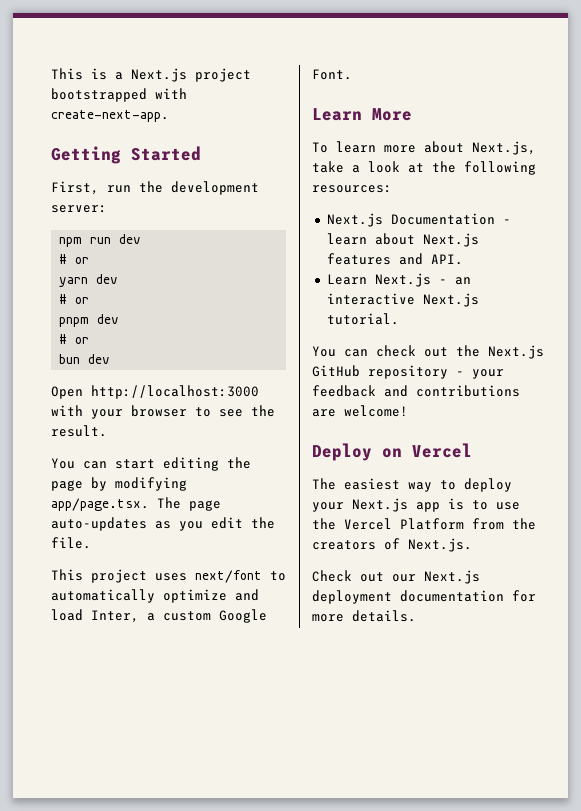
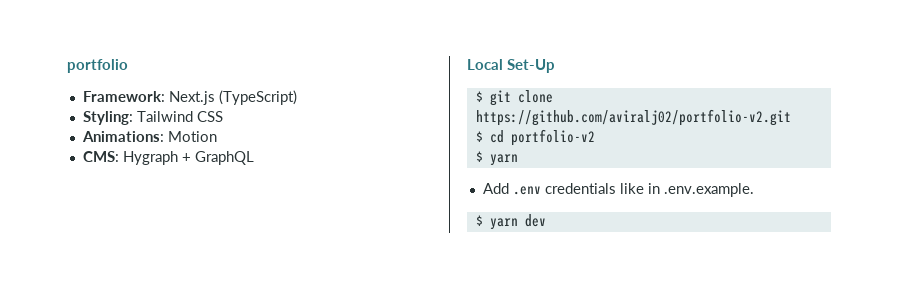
- This is a Next.js project bootstrapped with create-next-app.
- Getting Started
- First, run the development server:
- npm run dev
- # or
- yarn dev
- # or
- pnpm dev
- # or
- bun dev
- Open http://localhost:3000 with your browser to see the result.
- You can start editing the page by modifying app/page.tsx. The page auto-updates as you edit the file.
- This project uses next/font to automatically optimize and load Inter, a custom Google Font.
- Learn More
- To learn more about Next.js, take a look at the following resources:
- Next.js Documentation - learn about Next.js features and API.
- Learn Next.js - an interactive Next.js tutorial.
- You can check out the Next.js GitHub repository - your feedback and contributions are welcome!
- Deploy on Vercel
- The easiest way to deploy your Next.js app is to use the Vercel Platform from the creators of Next.js.
- Check out our Next.js deployment documentation for more details.
+ portfolio
+ Framework: Next.js (TypeScript)
+ Styling: Tailwind CSS
+ Animations: Motion
+ CMS: Hygraph + GraphQL
+ Local Set-Up
+ $ git clone https://github.com/aviralj02/portfolio-v2.git
+ $ cd portfolio-v2
+ $ yarn
+ Add .env credentials like in .env.example.
+ $ yarn dev

